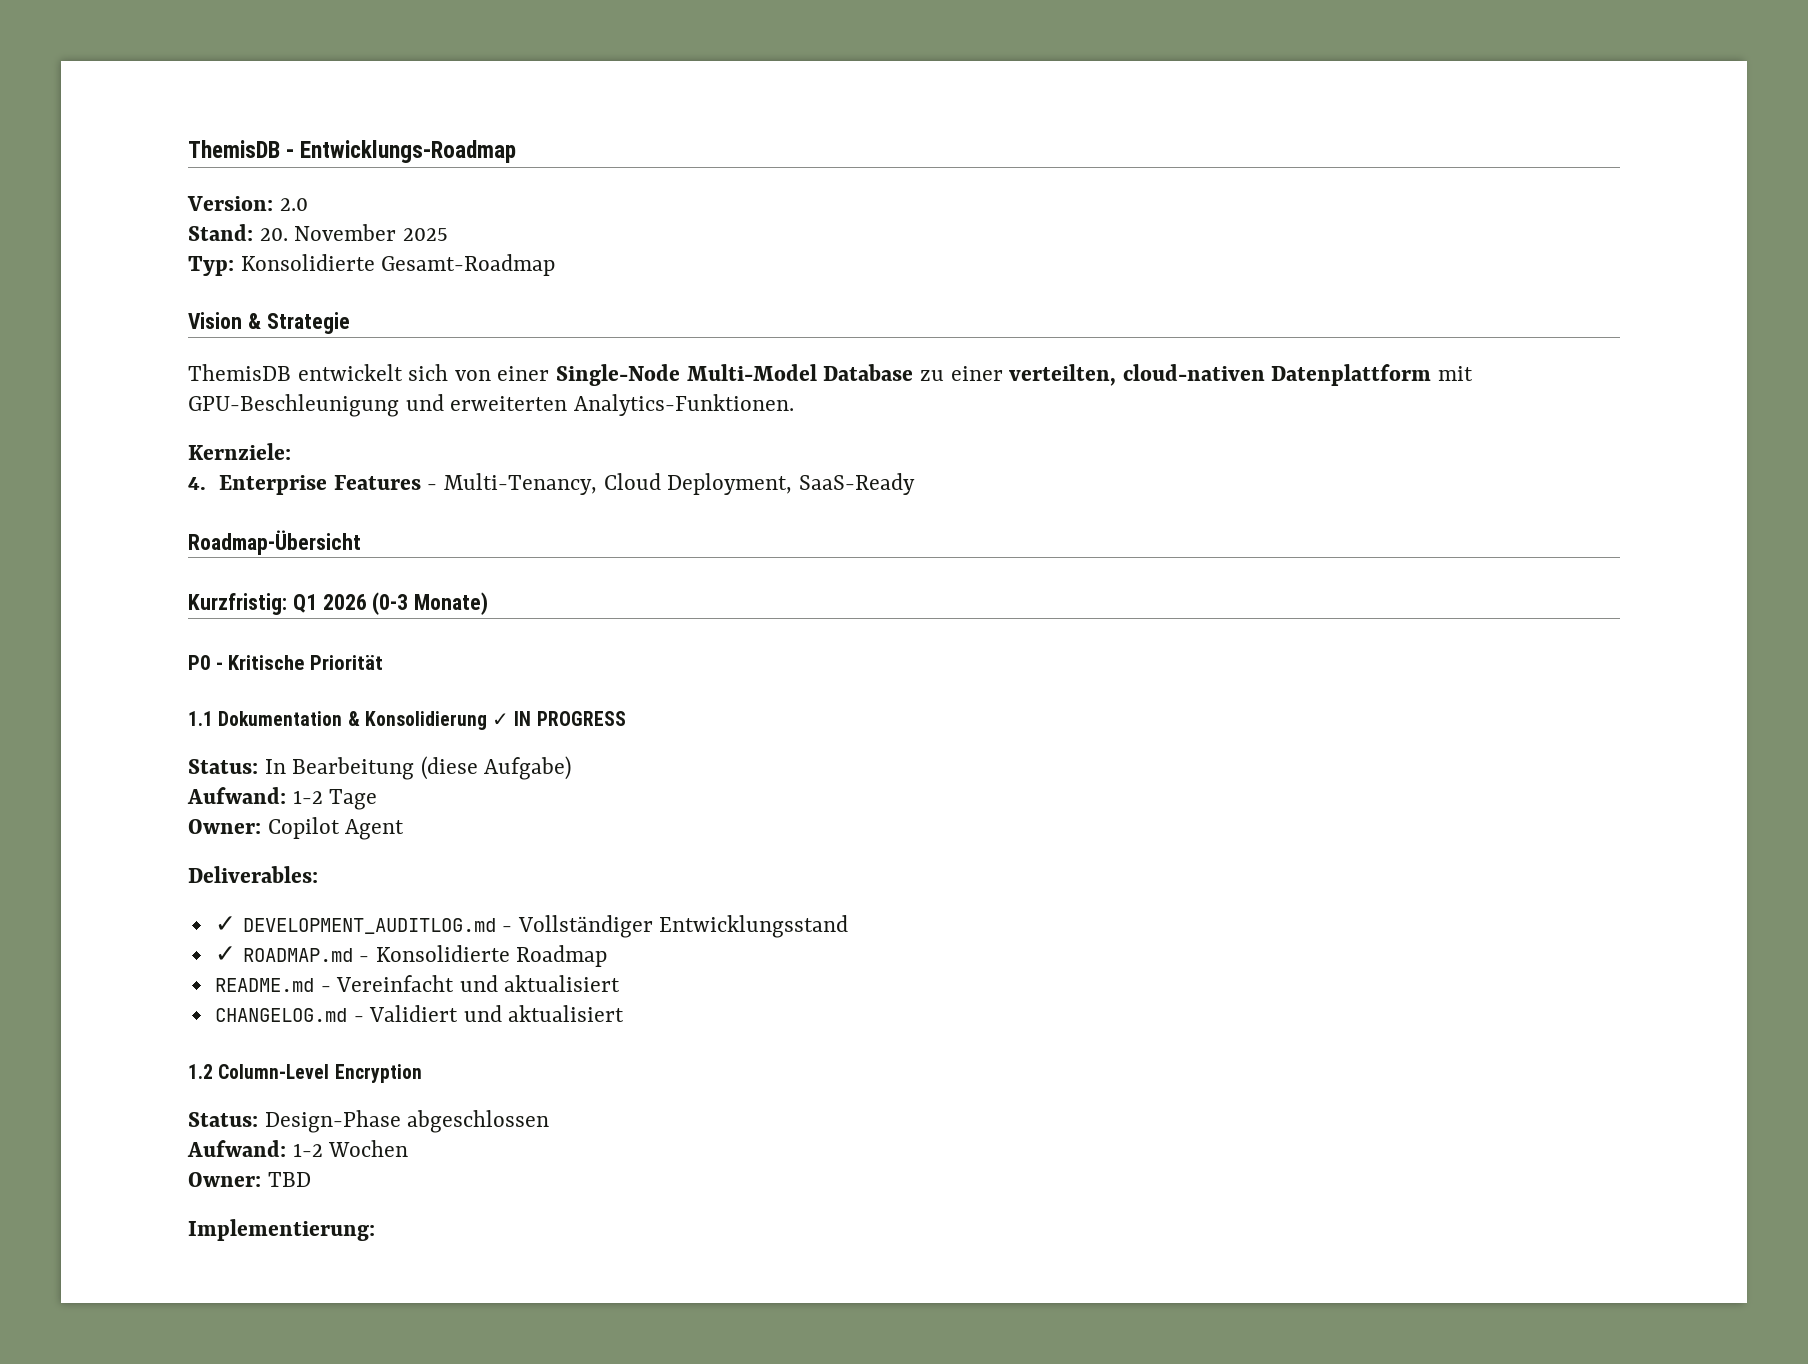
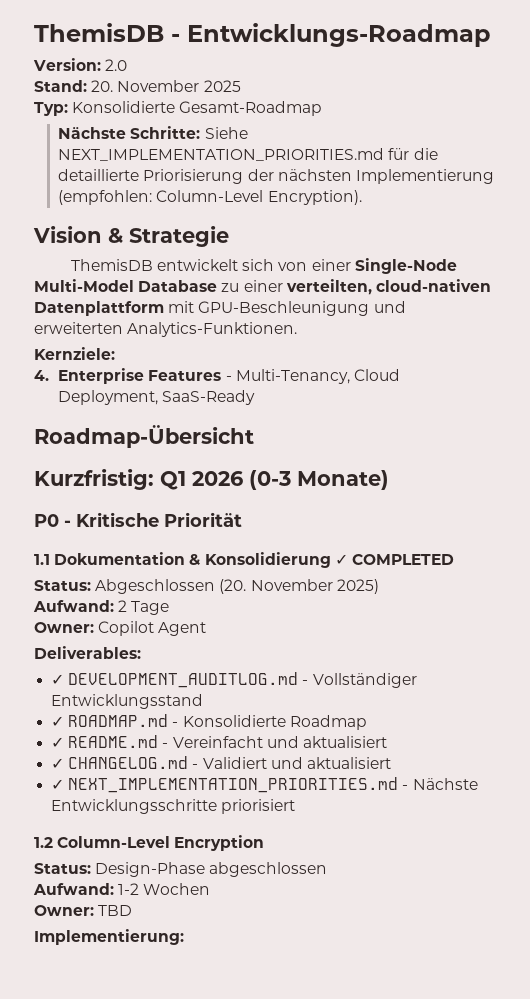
+ Nächste Schritte: Siehe NEXT_IMPLEMENTATION_PRIORITIES.md für die detaillierte Priorisierung der nächsten Implementierung (empfohlen: Column-Level Encryption).
- 1.1 Dokumentation & Konsolidierung ✓ IN PROGRESS
- Status: In Bearbeitung (diese Aufgabe)
- Aufwand: 1-2 Tage
+ 1.1 Dokumentation & Konsolidierung ✓ COMPLETED
+ Status: Abgeschlossen (20. November 2025)
+ Aufwand: 2 Tage
- README.md - Vereinfacht und aktualisiert
+ ✓ README.md - Vereinfacht und aktualisiert
- CHANGELOG.md - Validiert und aktualisiert
+ ✓ CHANGELOG.md - Validiert und aktualisiert
+ ✓ NEXT_IMPLEMENTATION_PRIORITIES.md - Nächste Entwicklungsschritte priorisiert

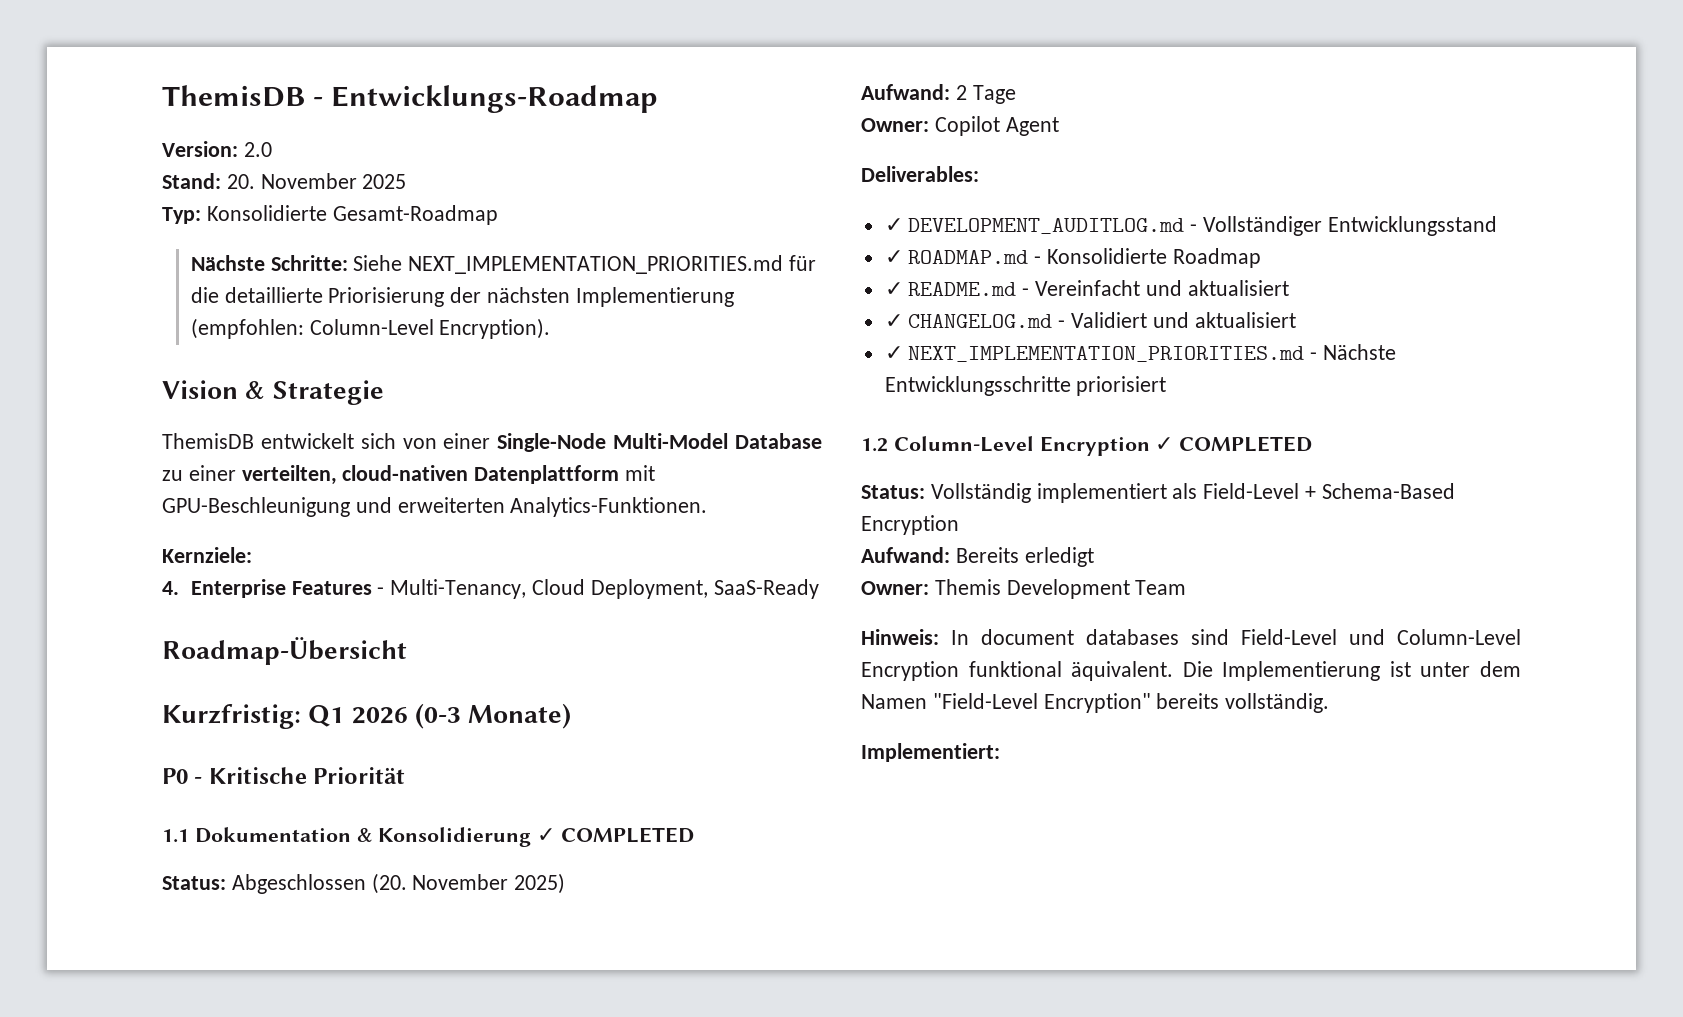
- 1.2 Column-Level Encryption
- Status: Design-Phase abgeschlossen
- Aufwand: 1-2 Wochen
- Owner: TBD
- Implementierung:
+ 1.2 Column-Level Encryption ✓ COMPLETED
+ Status: Vollständig implementiert als Field-Level + Schema-Based Encryption
+ Aufwand: Bereits erledigt
+ Owner: Themis Development Team
+ Hinweis: In document databases sind Field-Level und Column-Level Encryption funktional äquivalent. Die Implementierung ist unter dem Namen "Field-Level Encryption" bereits vollständig.
+ Implementiert:

